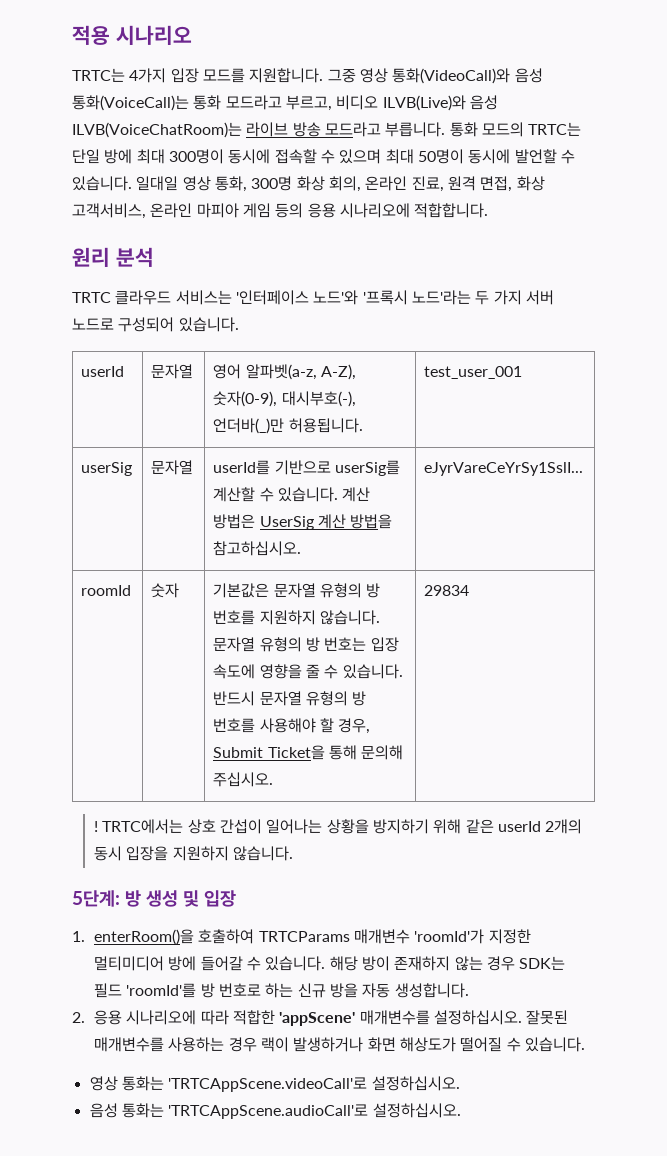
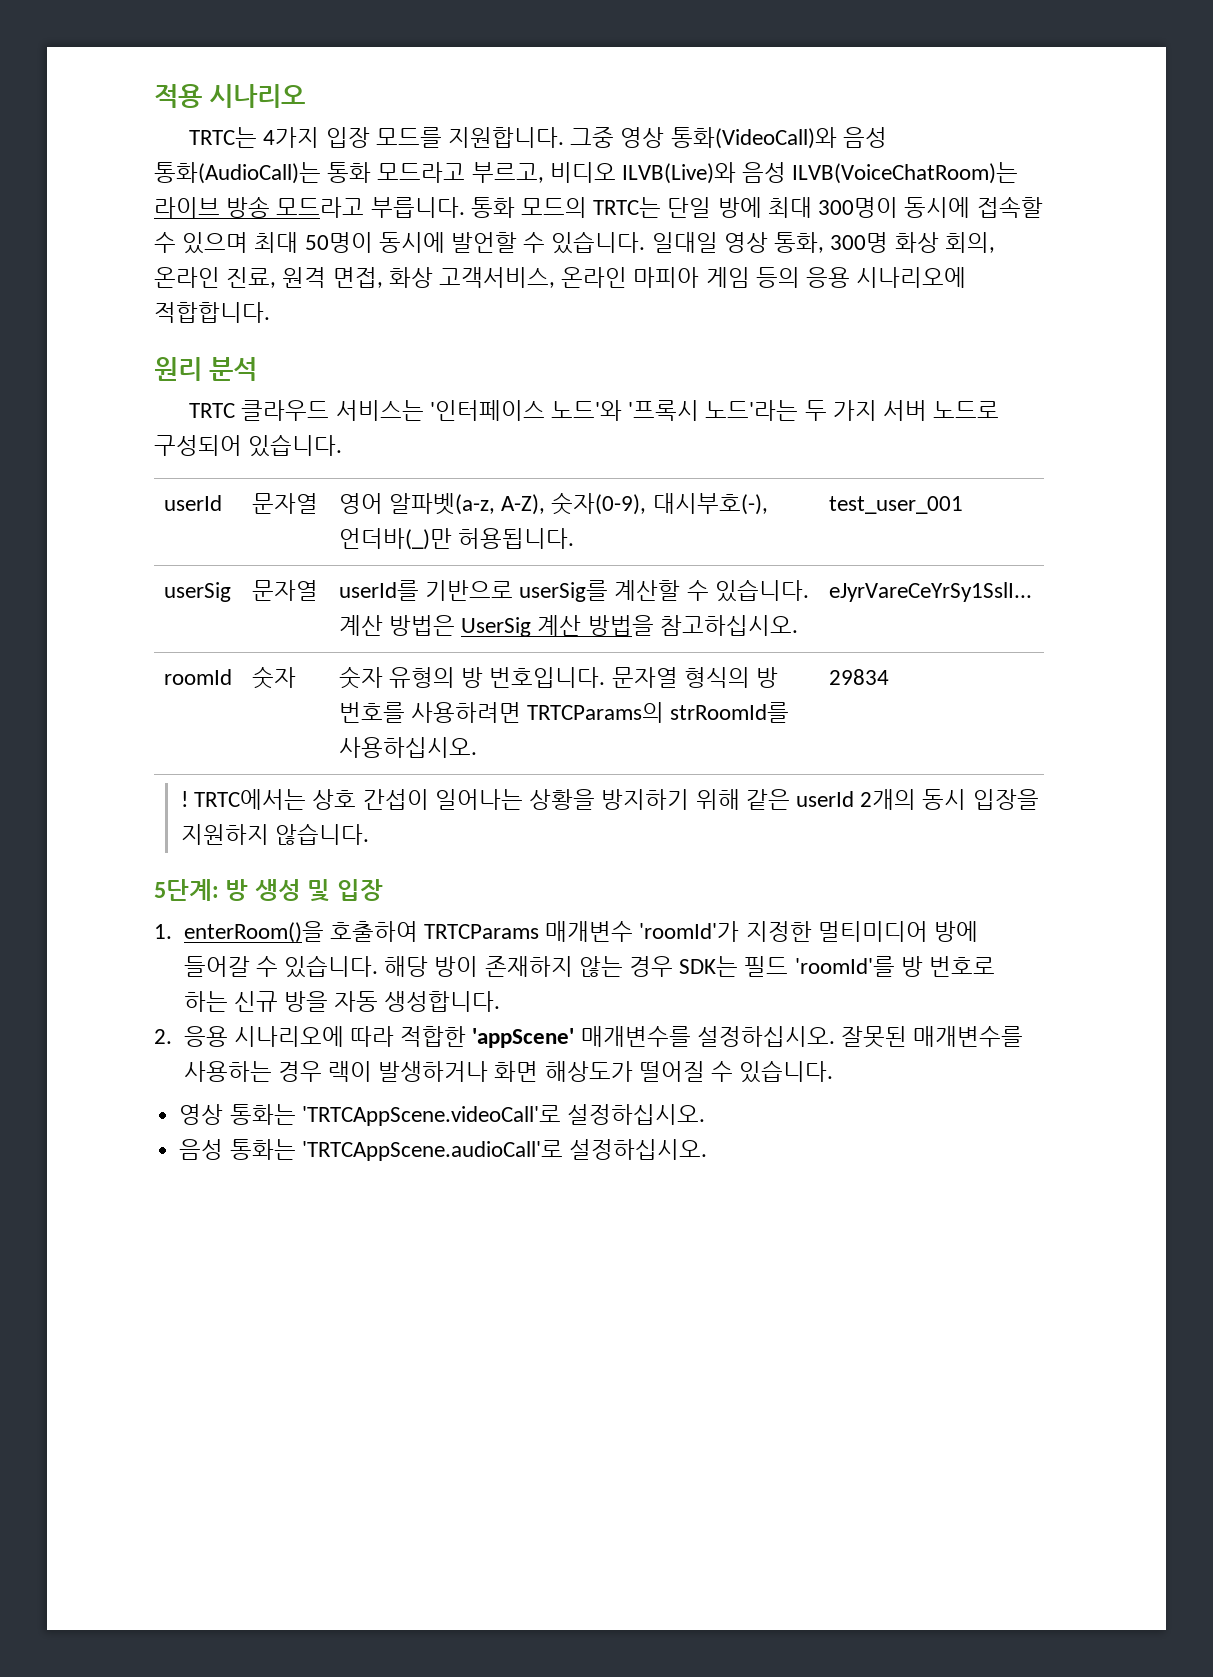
- 그중 영상 통화(VideoCall)와 음성 통화(VoiceCall)는 통화 모드라고 부르고, 비디오 ILVB(Live)와 음성 ILVB(VoiceChatRoom)는 라이브 방송 모드라고 부릅니다.
+ 그중 영상 통화(VideoCall)와 음성 통화(AudioCall)는 통화 모드라고 부르고, 비디오 ILVB(Live)와 음성 ILVB(VoiceChatRoom)는 라이브 방송 모드라고 부릅니다.
- roomId | 숫자 | 기본값은 문자열 유형의 방 번호를 지원하지 않습니다. 문자열 유형의 방 번호는 입장 속도에 영향을 줄 수 있습니다. 반드시 문자열 유형의 방 번호를 사용해야 할 경우, Submit Ticket을 통해 문의해 주십시오. | 29834
+ roomId | 숫자 | 숫자 유형의 방 번호입니다. 문자열 형식의 방 번호를 사용하려면 TRTCParams의 strRoomId를 사용하십시오. | 29834

